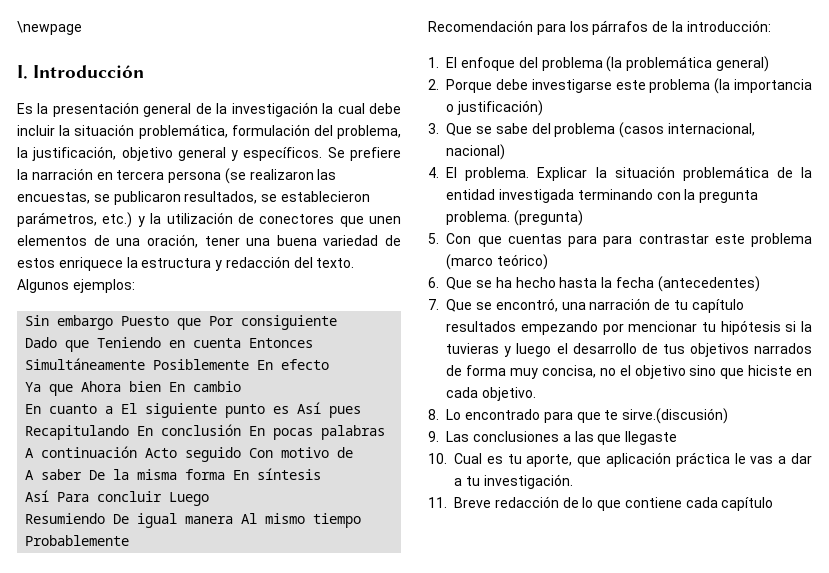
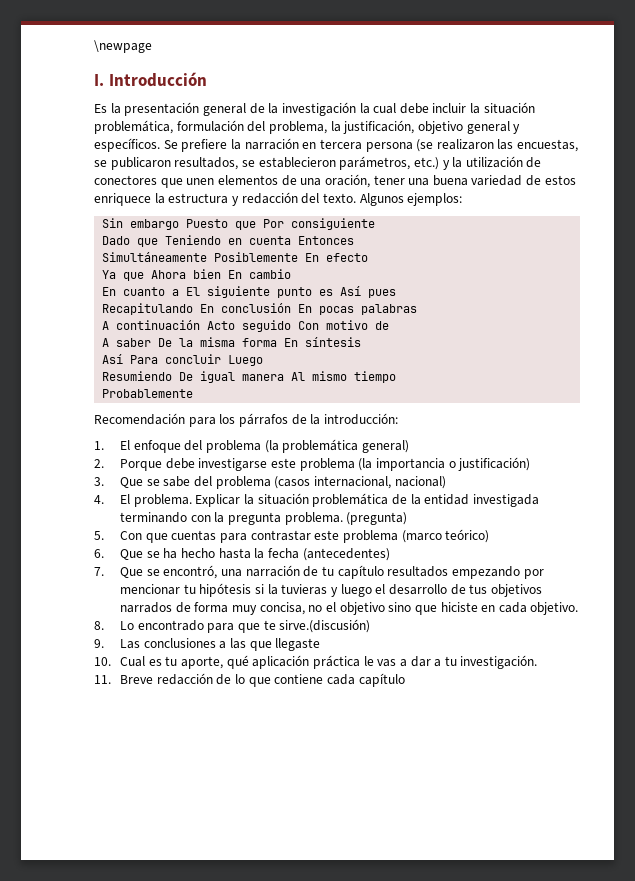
- 5. Con que cuentas para para contrastar este problema (marco teórico)
+ 5. Con que cuentas para contrastar este problema (marco teórico)
- 10. Cual es tu aporte, que aplicación práctica le vas a dar a tu investigación.
+ 10. Cual es tu aporte, qué aplicación práctica le vas a dar a tu investigación.

